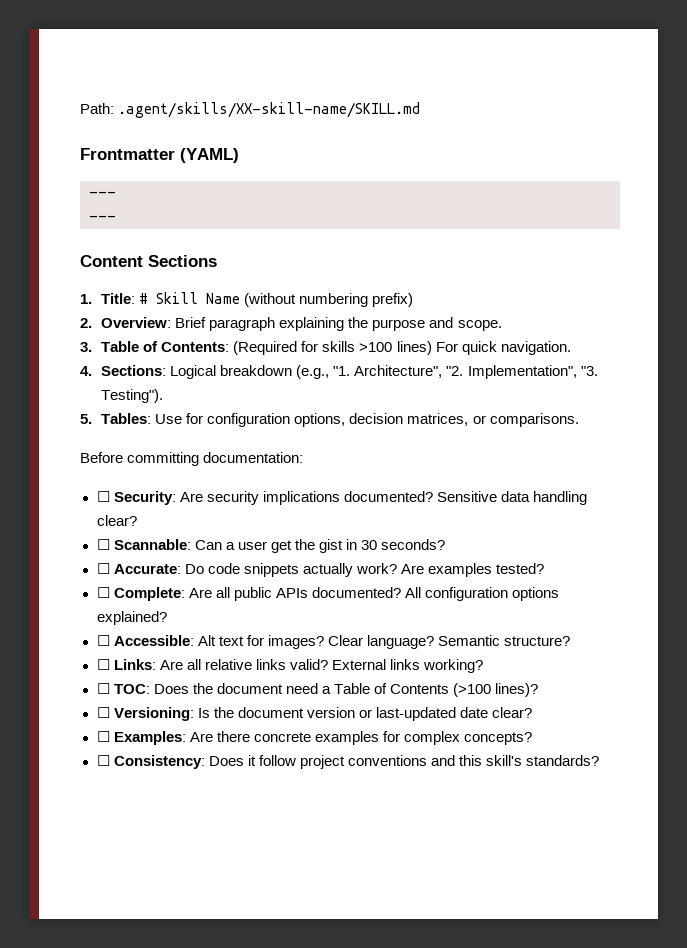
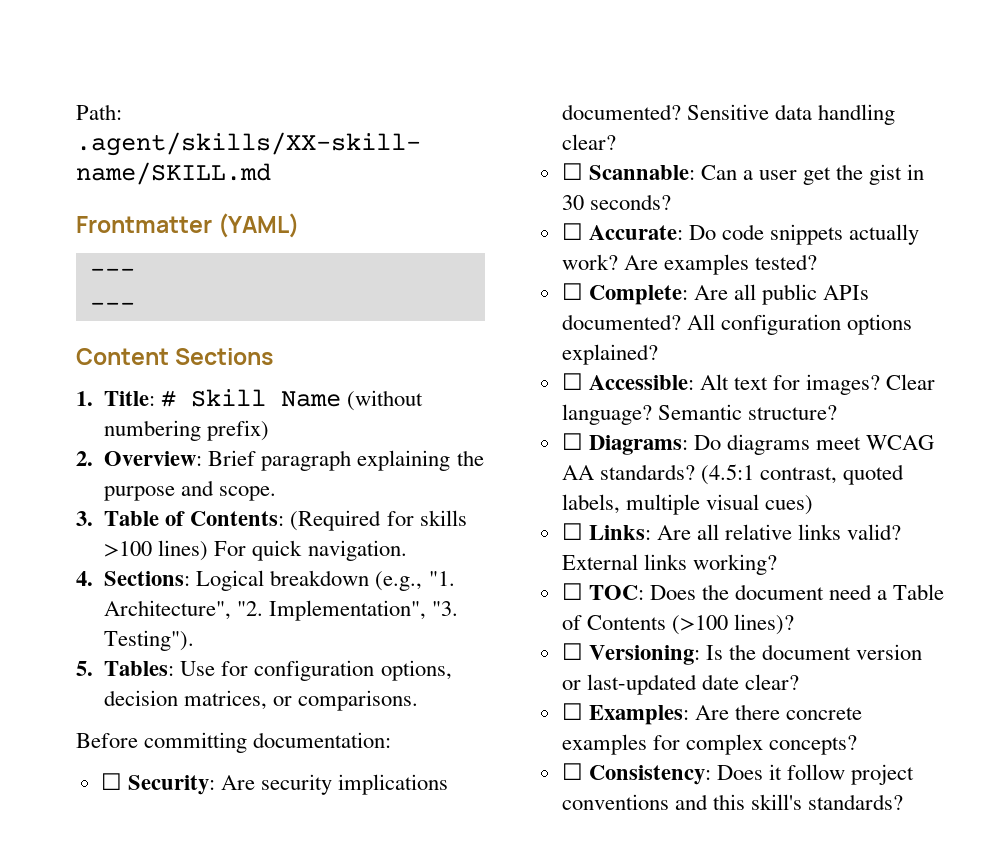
+ ☐ Diagrams: Do diagrams meet WCAG AA standards? (4.5:1 contrast, quoted labels, multiple visual cues)

